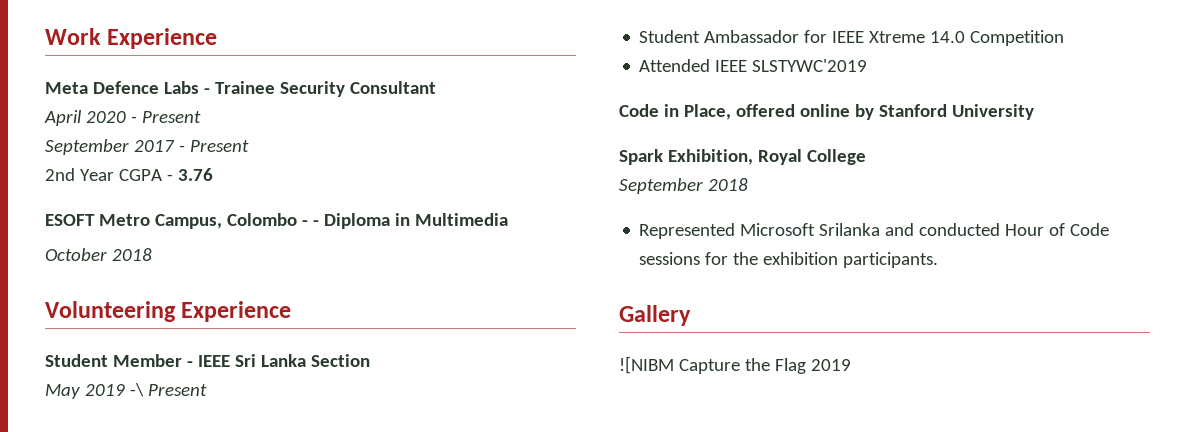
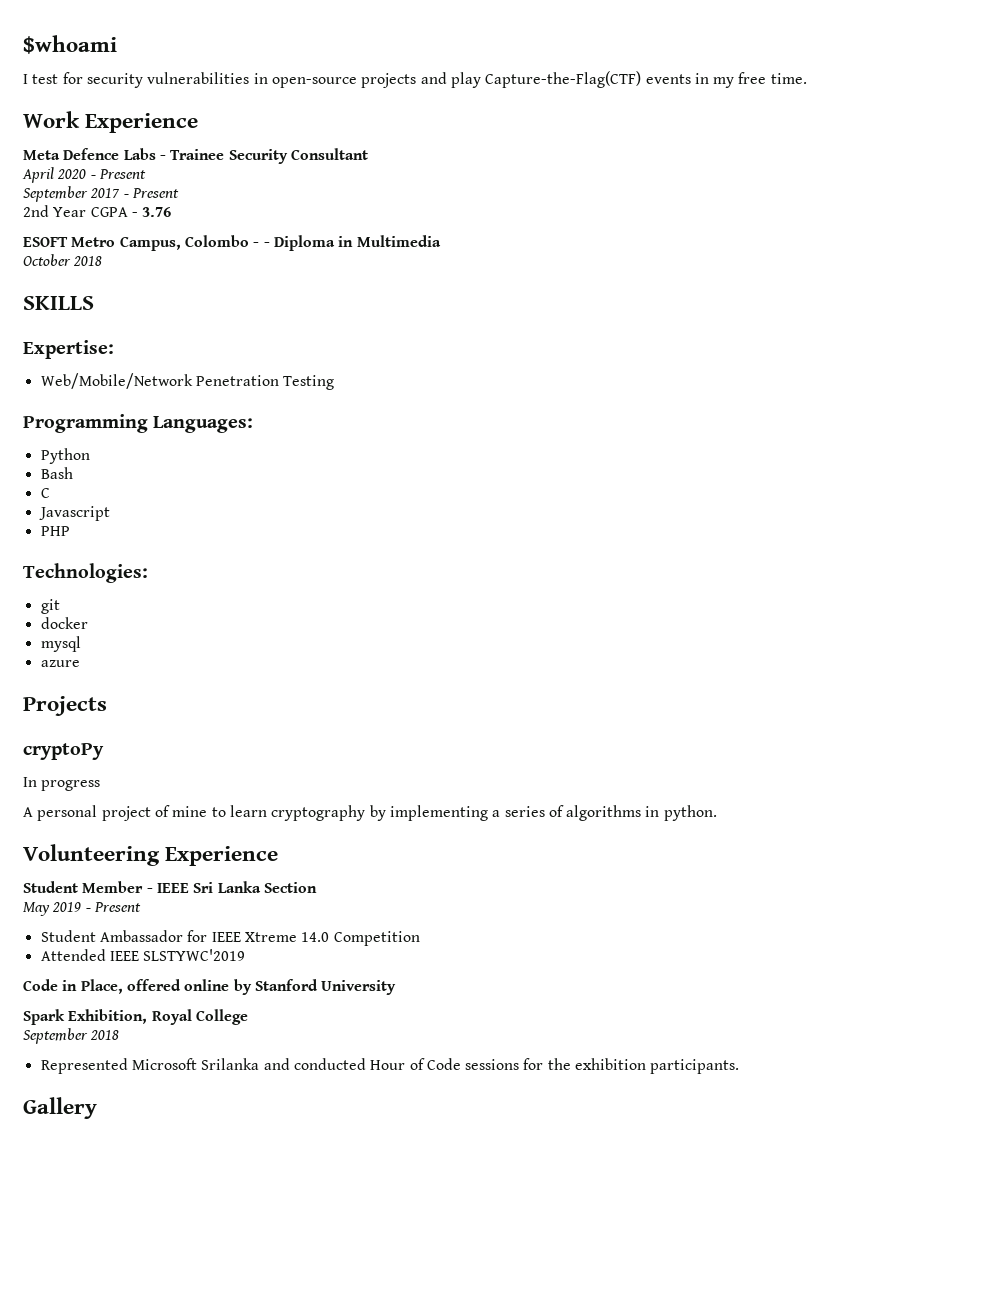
+ $whoami
+ I test for security vulnerabilities in open-source projects and play Capture-the-Flag(CTF) events in my free time.
+ SKILLS
+ Expertise:
+ Web/Mobile/Network Penetration Testing
+ Programming Languages:
+ Python
+ Bash
+ C
+ Javascript
+ PHP
+ Technologies:
+ git
+ docker
+ mysql
+ azure
+ Projects
+ cryptoPy
+ In progress
+ A personal project of mine to learn cryptography by implementing a series of algorithms in python.
- May 2019 -\ Present
+ May 2019 - Present
- ![NIBM Capture the Flag 2019

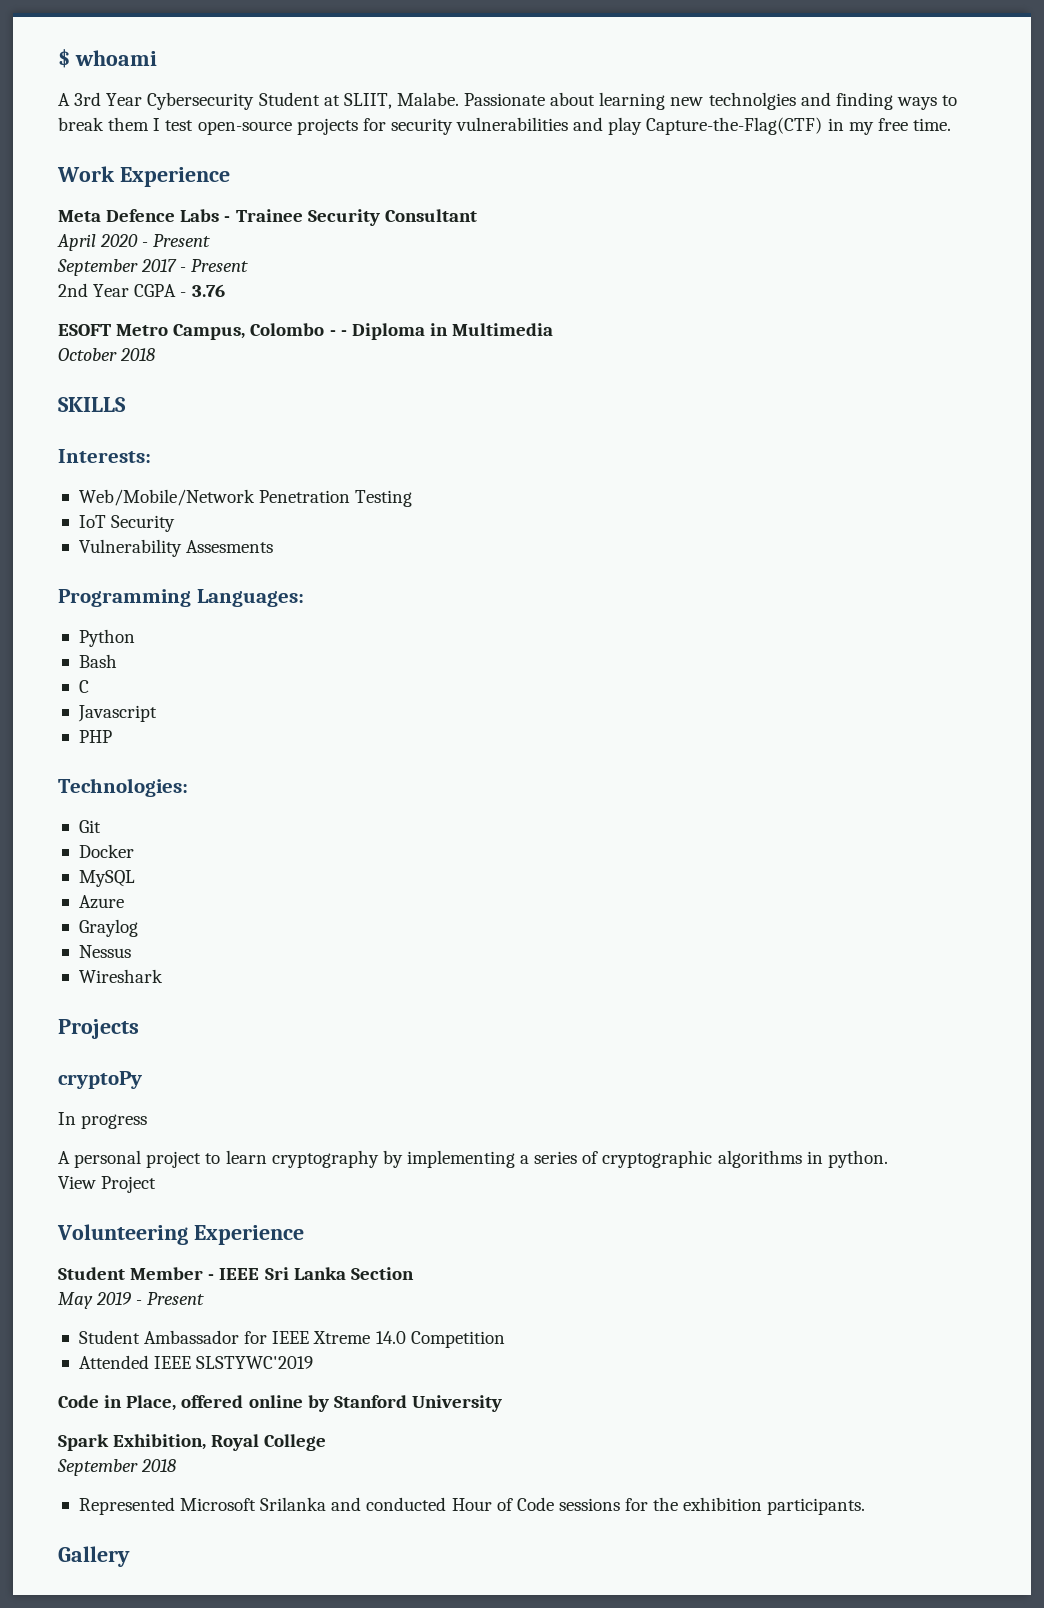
- $whoami
- I test for security vulnerabilities in open-source projects and play Capture-the-Flag(CTF) events in my free time.
+ $ whoami
+ A 3rd Year Cybersecurity Student at SLIIT, Malabe. Passionate about learning new technolgies and finding ways to break them I test open-source projects for security vulnerabilities and play Capture-the-Flag(CTF) in my free time.
- Expertise:
+ Interests:
+ IoT Security
+ Vulnerability Assesments
- git
- docker
- mysql
- azure
+ Git
+ Docker
+ MySQL
+ Azure
+ Graylog
+ Nessus
+ Wireshark
- A personal project of mine to learn cryptography by implementing a series of algorithms in python.
+ A personal project to learn cryptography by implementing a series of cryptographic algorithms in python.
+ View Project

